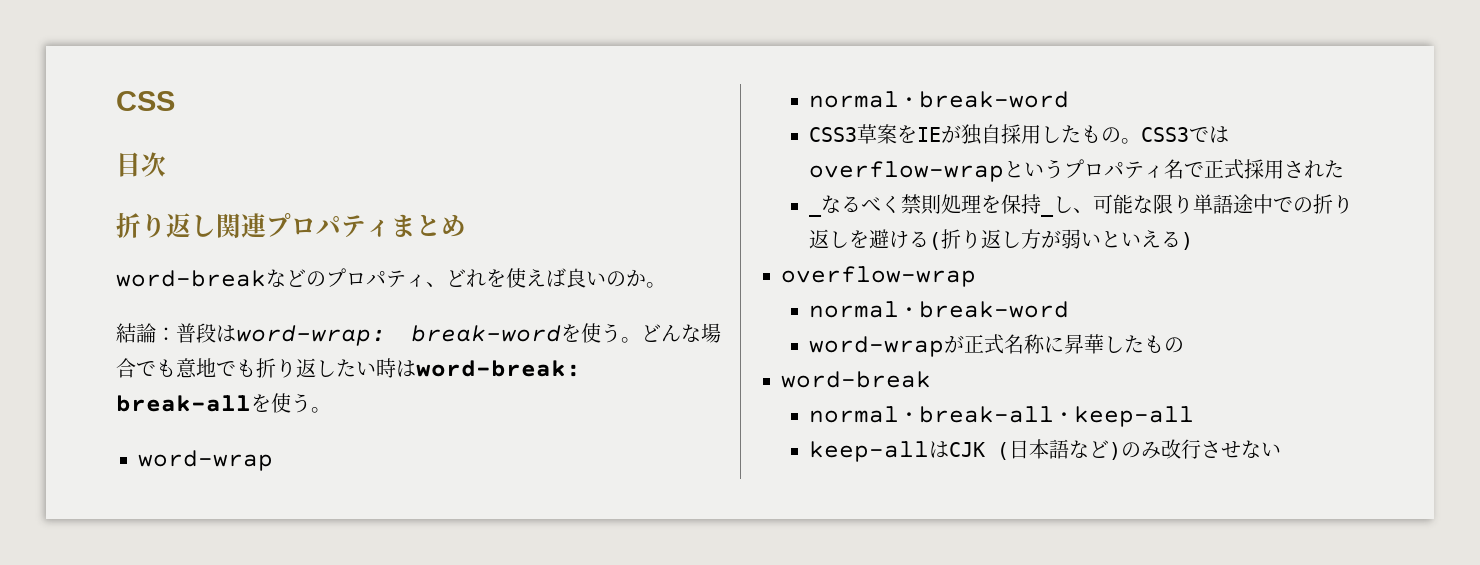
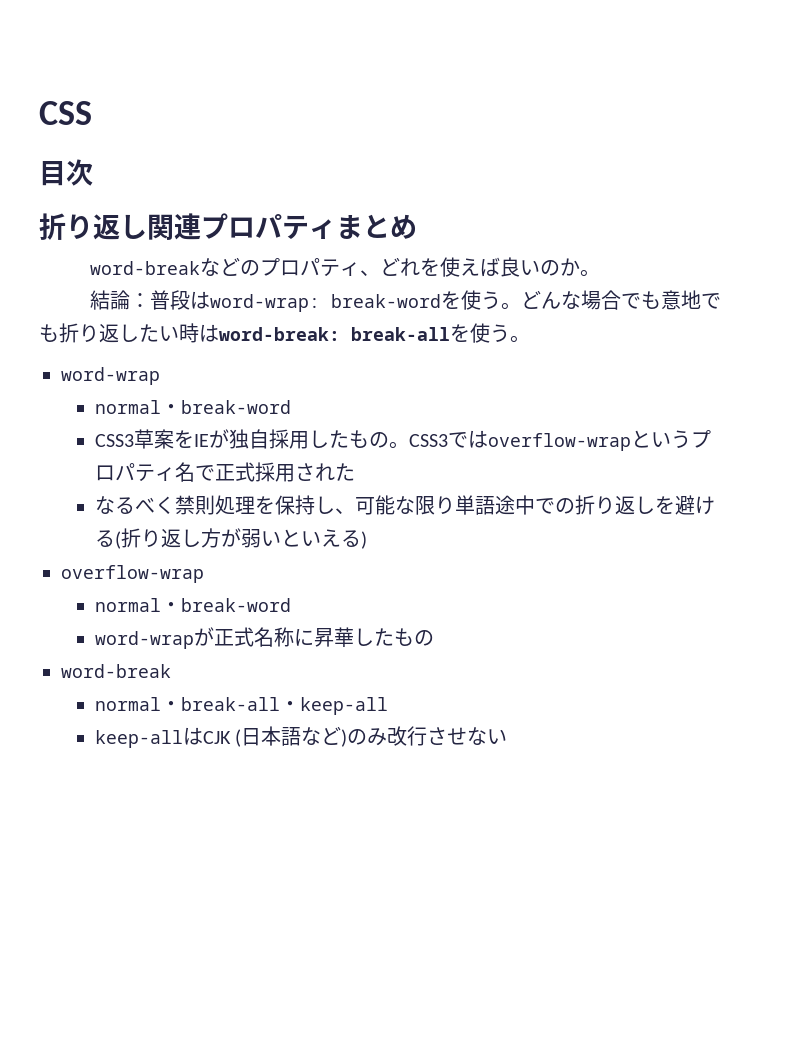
- _なるべく禁則処理を保持_し、可能な限り単語途中での折り返しを避ける(折り返し方が弱いといえる)
+ なるべく禁則処理を保持し、可能な限り単語途中での折り返しを避ける(折り返し方が弱いといえる)

